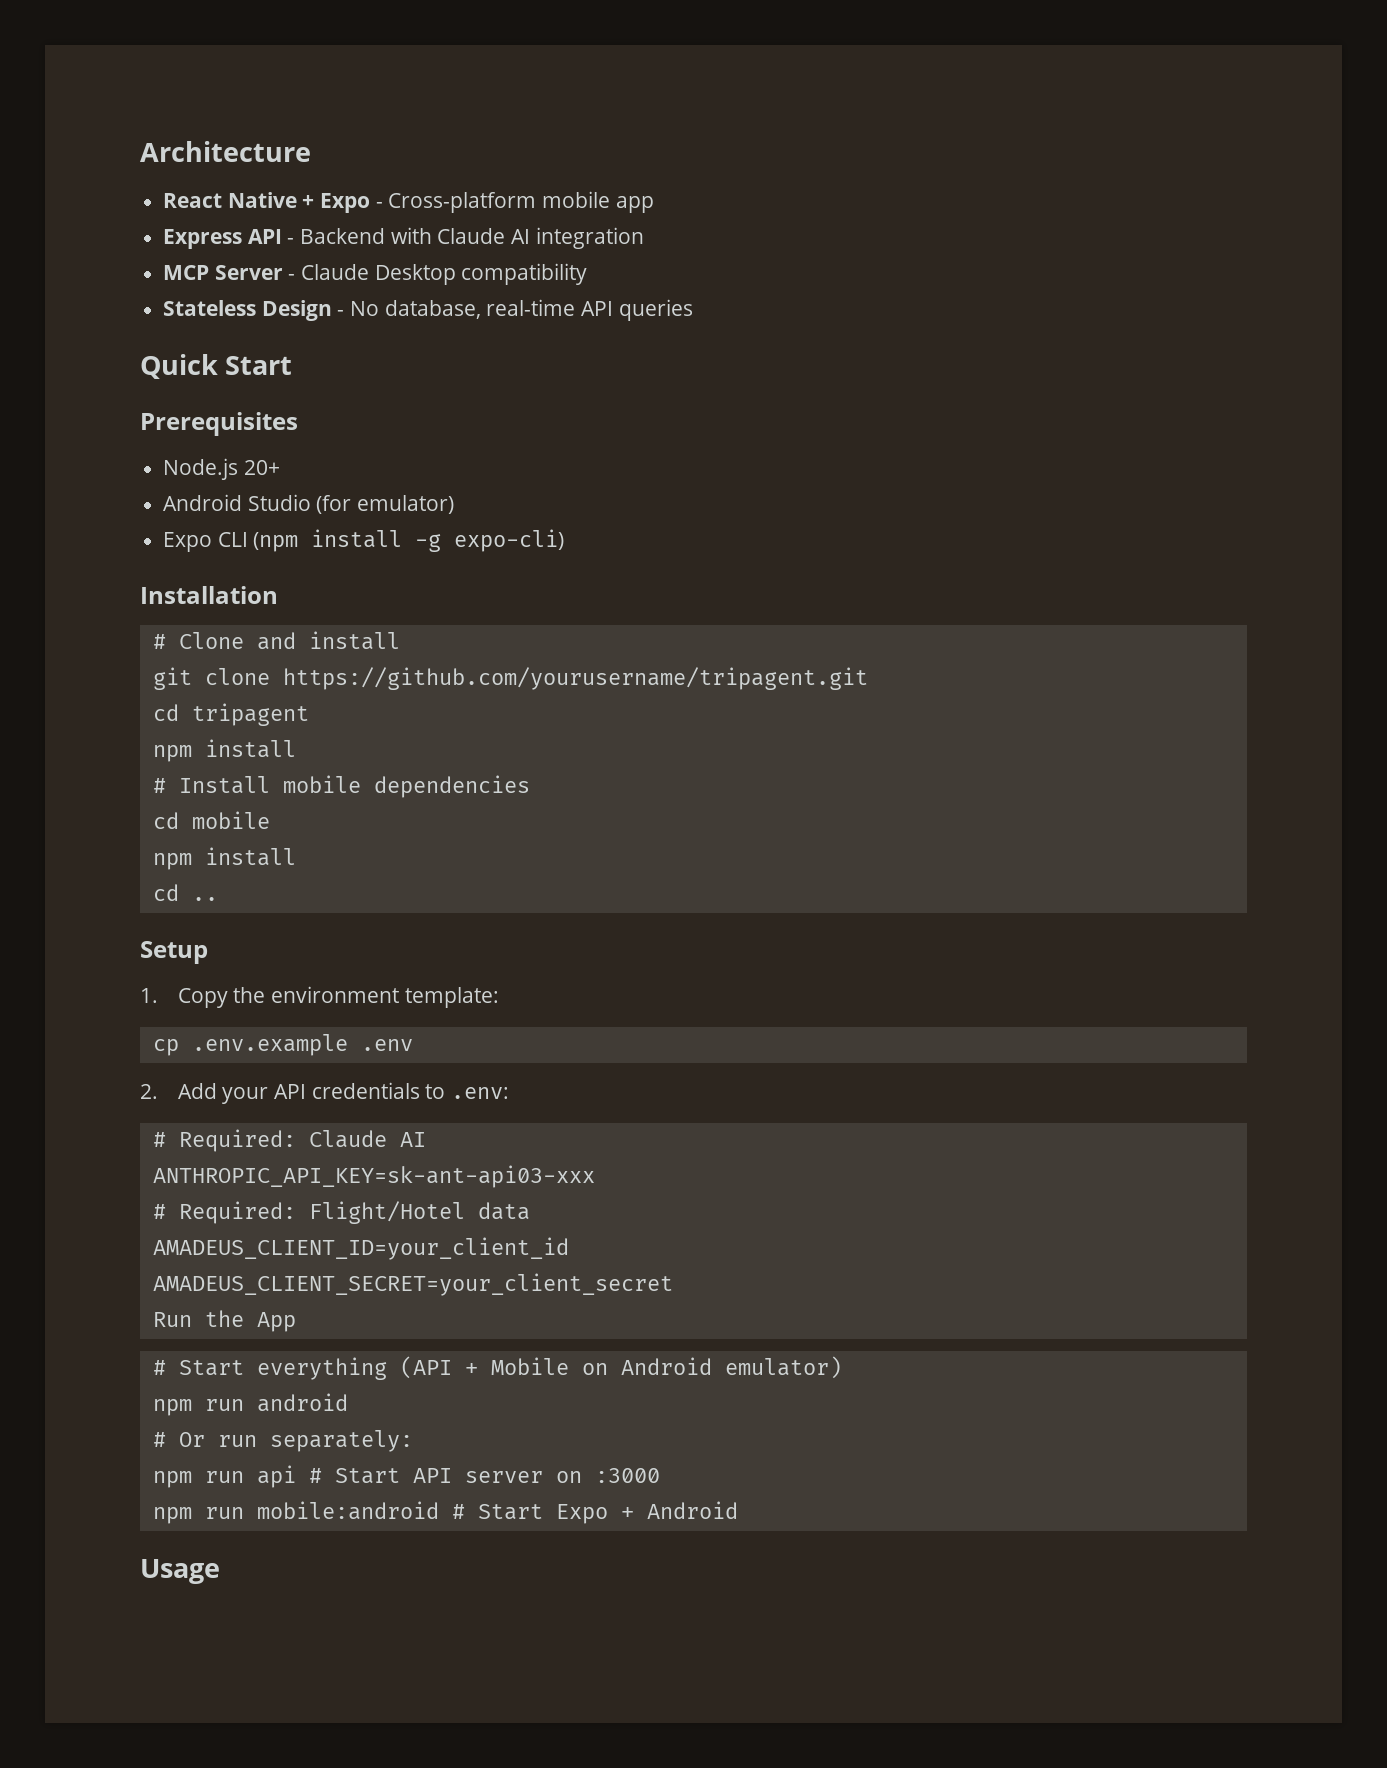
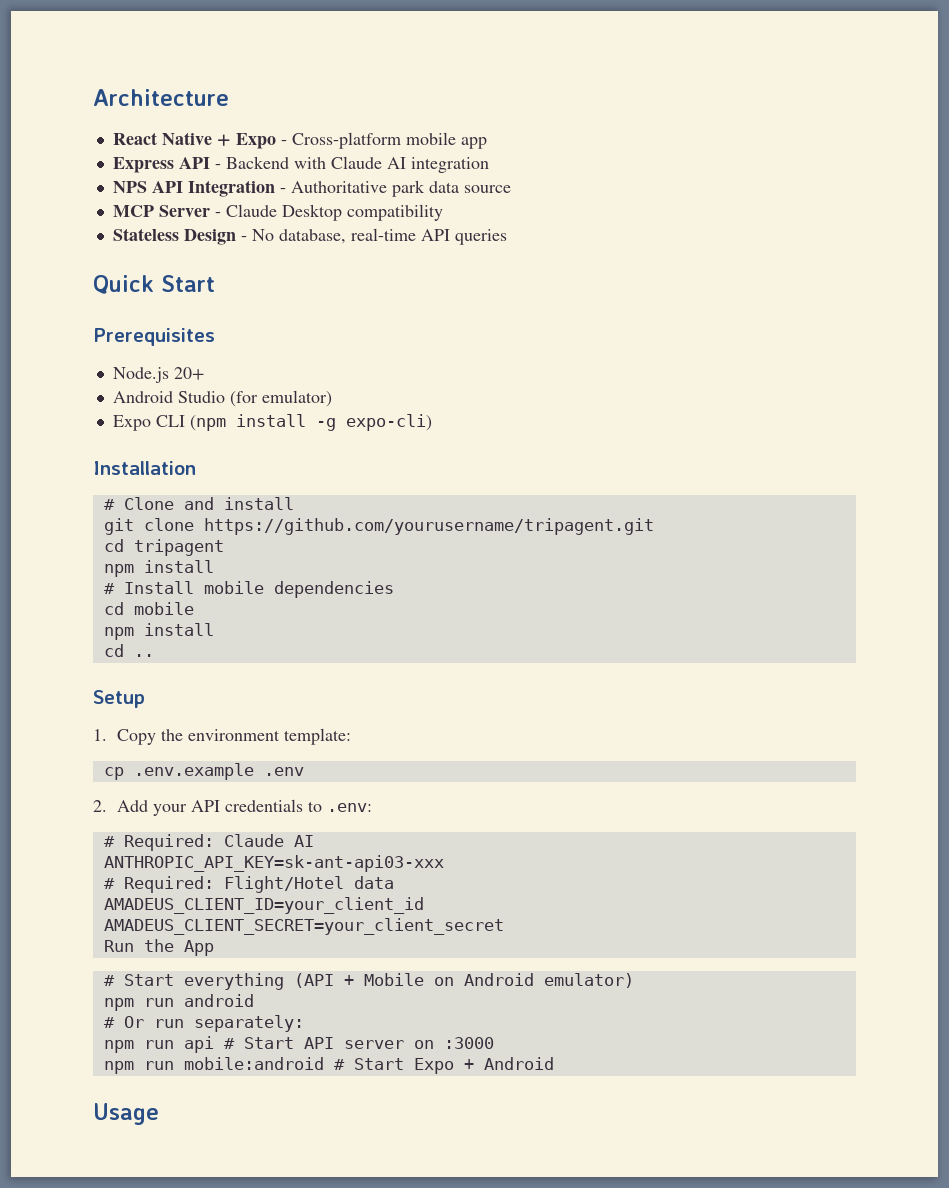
+ NPS API Integration - Authoritative park data source

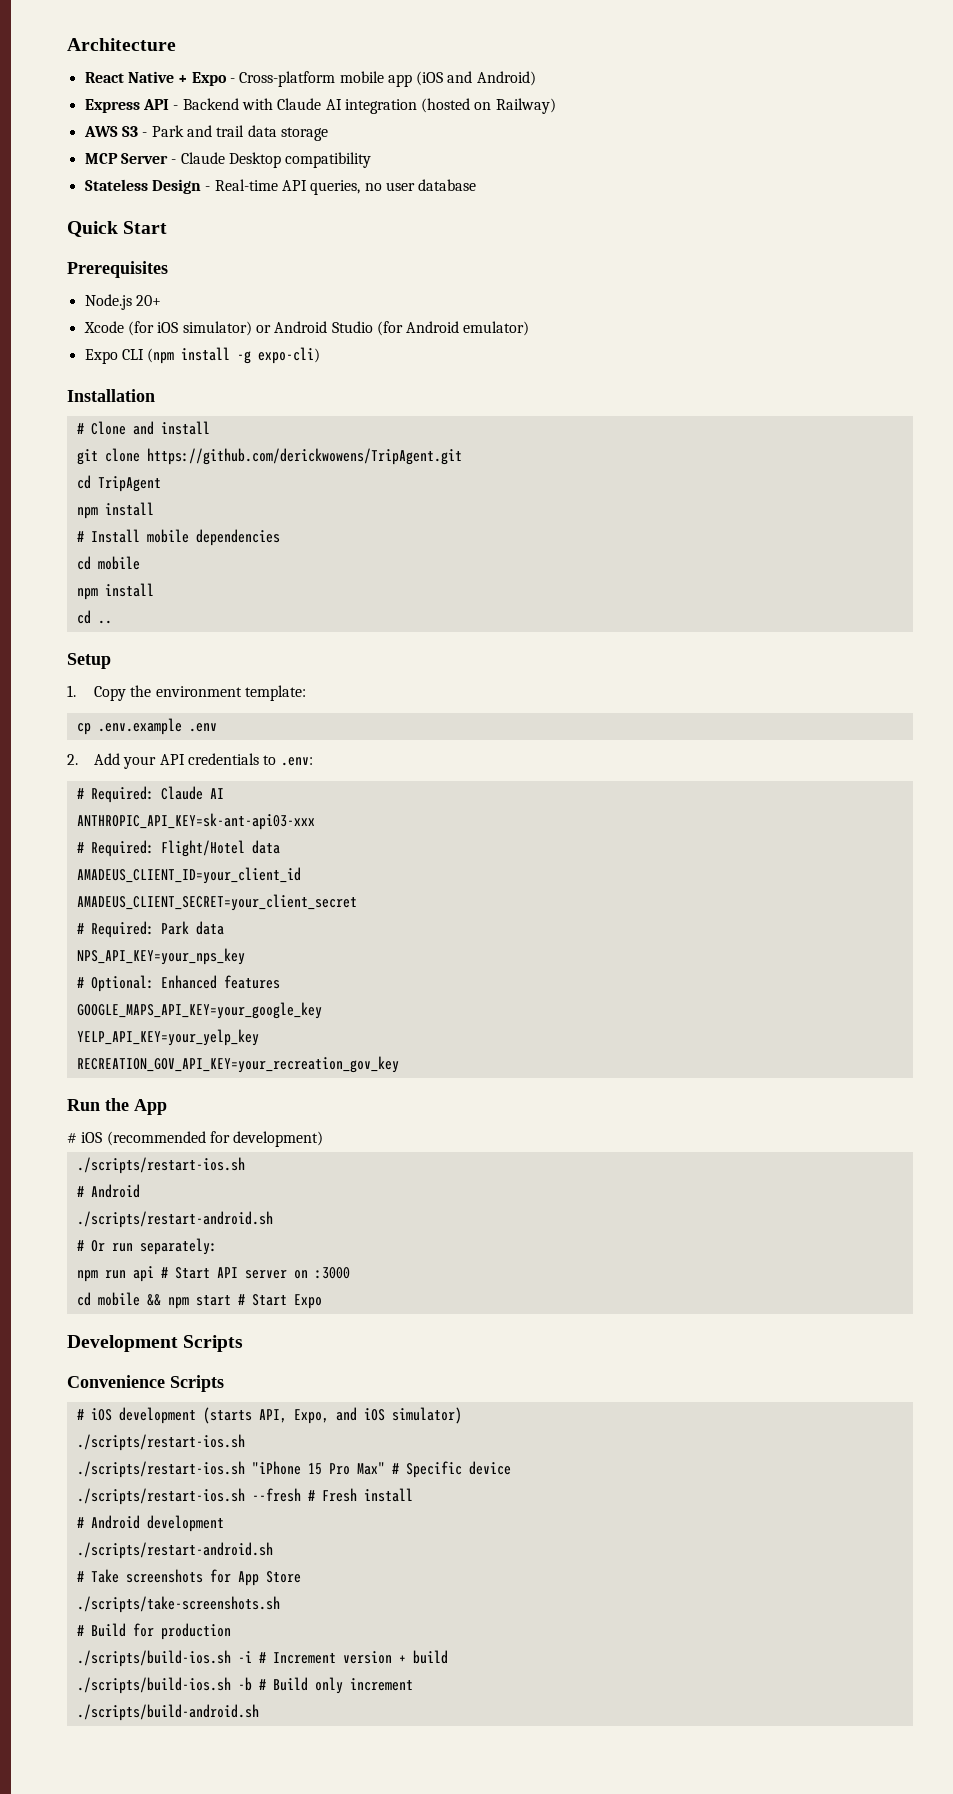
- React Native + Expo - Cross-platform mobile app
+ React Native + Expo - Cross-platform mobile app (iOS and Android)
- Express API - Backend with Claude AI integration
- NPS API Integration - Authoritative park data source
+ Express API - Backend with Claude AI integration (hosted on Railway)
+ AWS S3 - Park and trail data storage
- Stateless Design - No database, real-time API queries
+ Stateless Design - Real-time API queries, no user database
- Android Studio (for emulator)
+ Xcode (for iOS simulator) or Android Studio (for Android emulator)
- git clone https://github.com/yourusername/tripagent.git
- cd tripagent
+ git clone https://github.com/derickwowens/TripAgent.git
+ cd TripAgent
+ # Required: Park data
+ NPS_API_KEY=your_nps_key
+ # Optional: Enhanced features
+ GOOGLE_MAPS_API_KEY=your_google_key
+ YELP_API_KEY=your_yelp_key
+ RECREATION_GOV_API_KEY=your_recreation_gov_key
  Run the App
- # Start everything (API + Mobile on Android emulator)
- npm run android
+ # iOS (recommended for development)
+ ./scripts/restart-ios.sh
+ # Android
+ ./scripts/restart-android.sh
- npm run mobile:android # Start Expo + Android
- Usage
+ cd mobile && npm start # Start Expo
+ Development Scripts
+ Convenience Scripts
+ # iOS development (starts API, Expo, and iOS simulator)
+ ./scripts/restart-ios.sh
+ ./scripts/restart-ios.sh "iPhone 15 Pro Max" # Specific device
+ ./scripts/restart-ios.sh --fresh # Fresh install
+ # Android development
+ ./scripts/restart-android.sh
+ # Take screenshots for App Store
+ ./scripts/take-screenshots.sh
+ # Build for production
+ ./scripts/build-ios.sh -i # Increment version + build
+ ./scripts/build-ios.sh -b # Build only increment
+ ./scripts/build-android.sh

